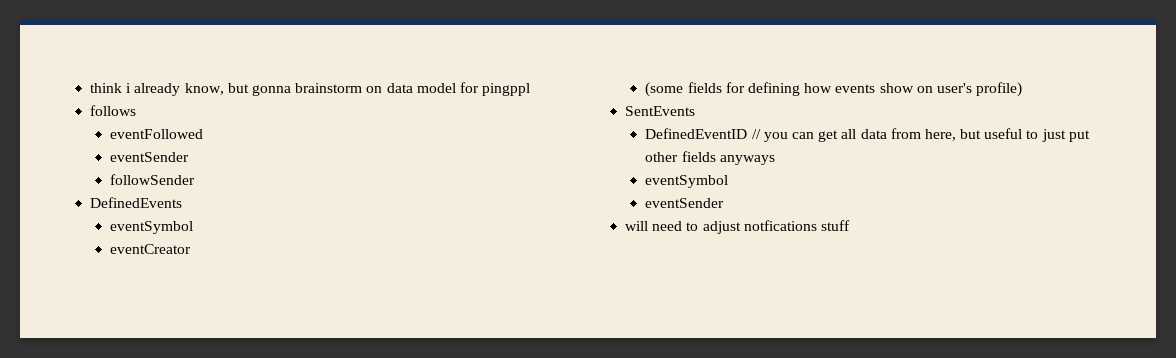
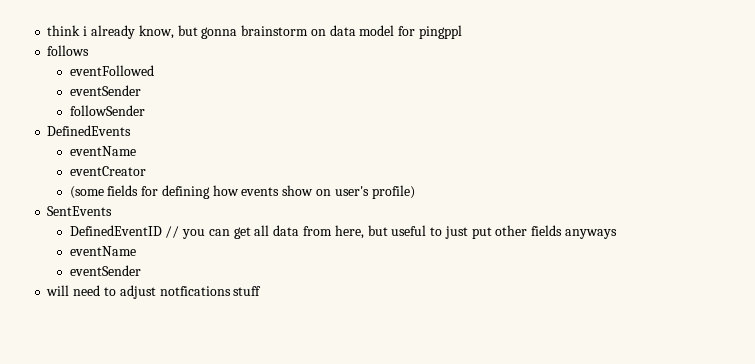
  DefinedEvents
- eventSymbol
+ eventName
  DefinedEventID // you can get all data from here, but useful to just put other fields anyways
- eventSymbol
+ eventName

